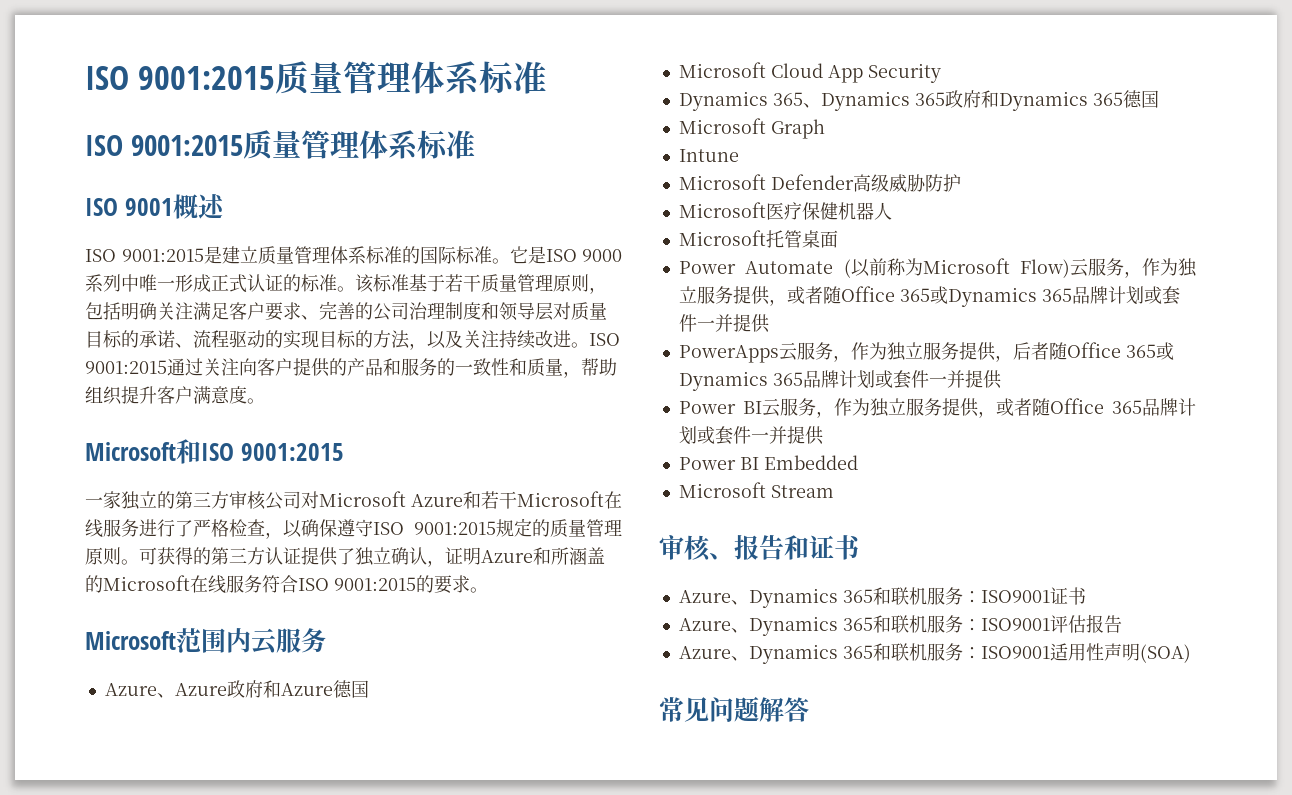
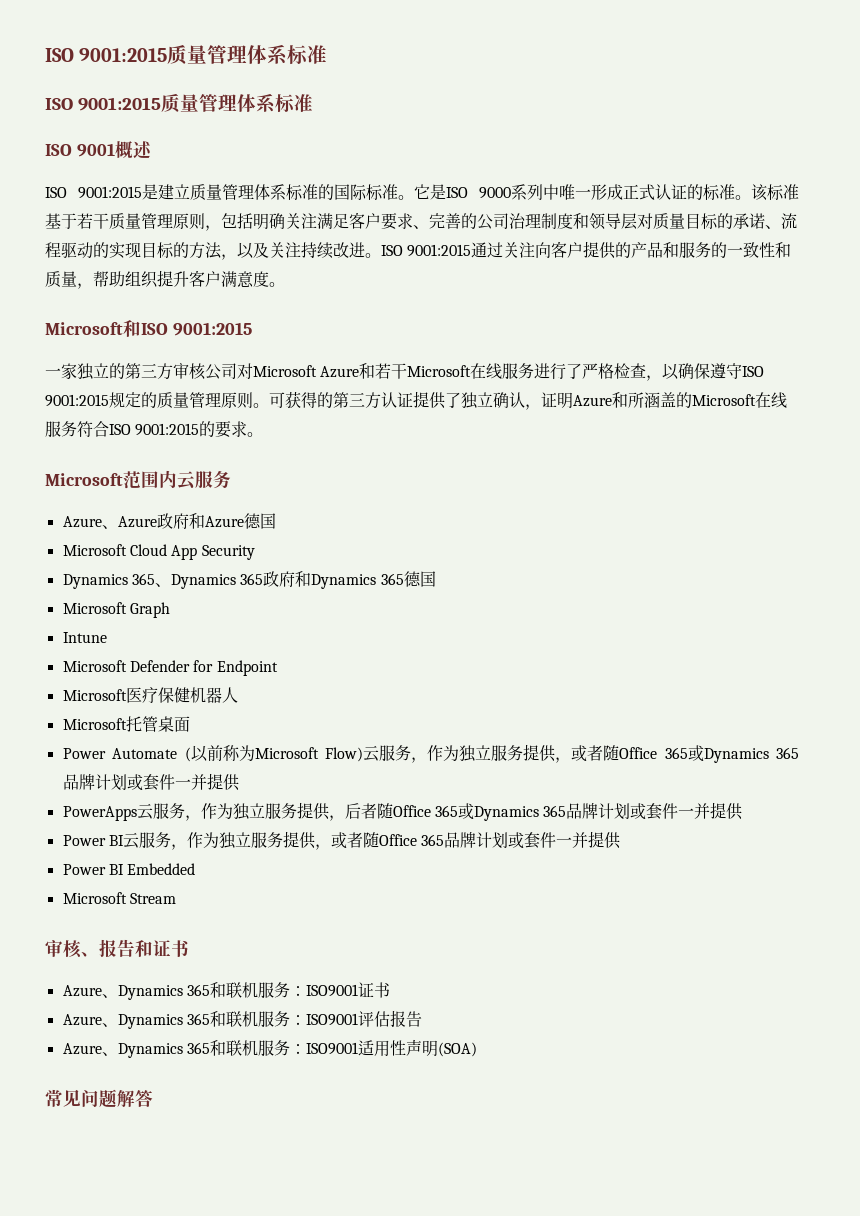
- Microsoft Defender高级威胁防护
+ Microsoft Defender for Endpoint

